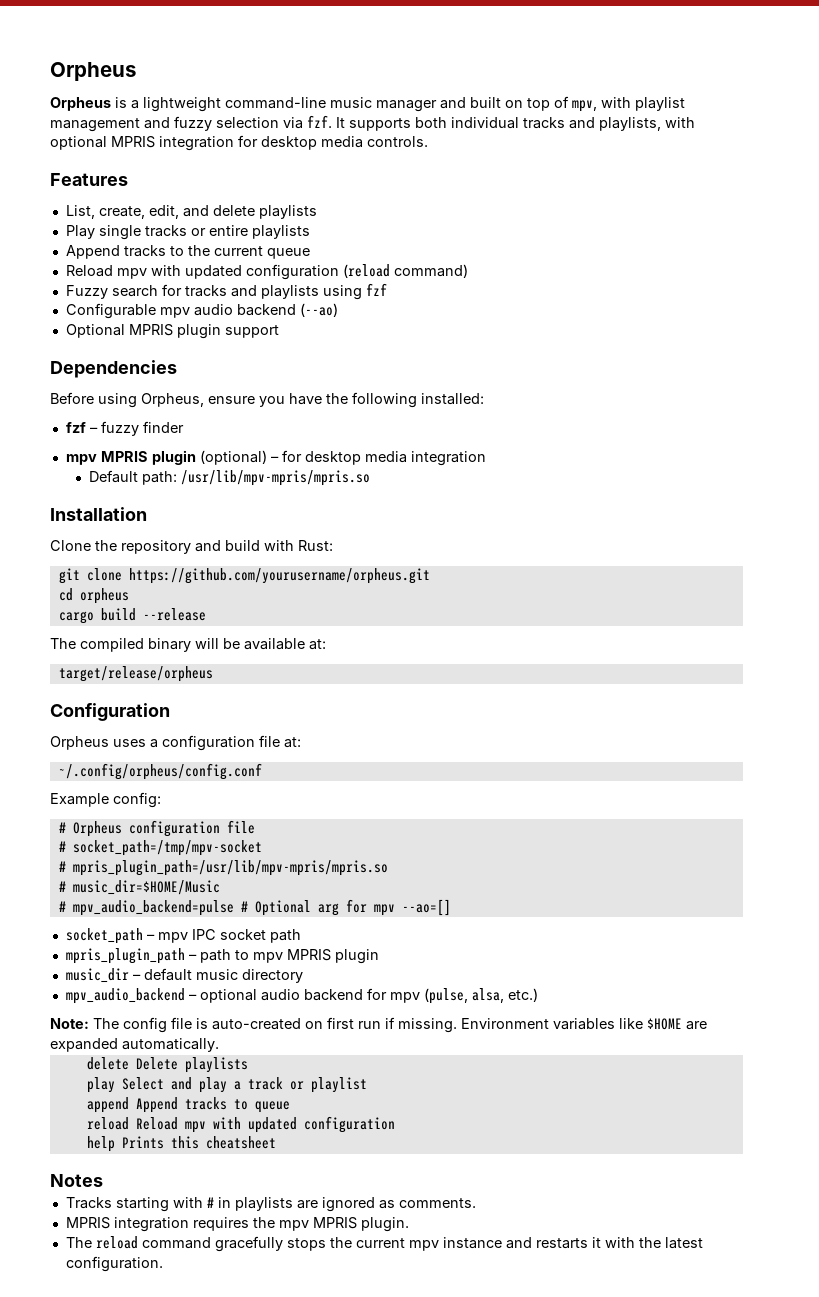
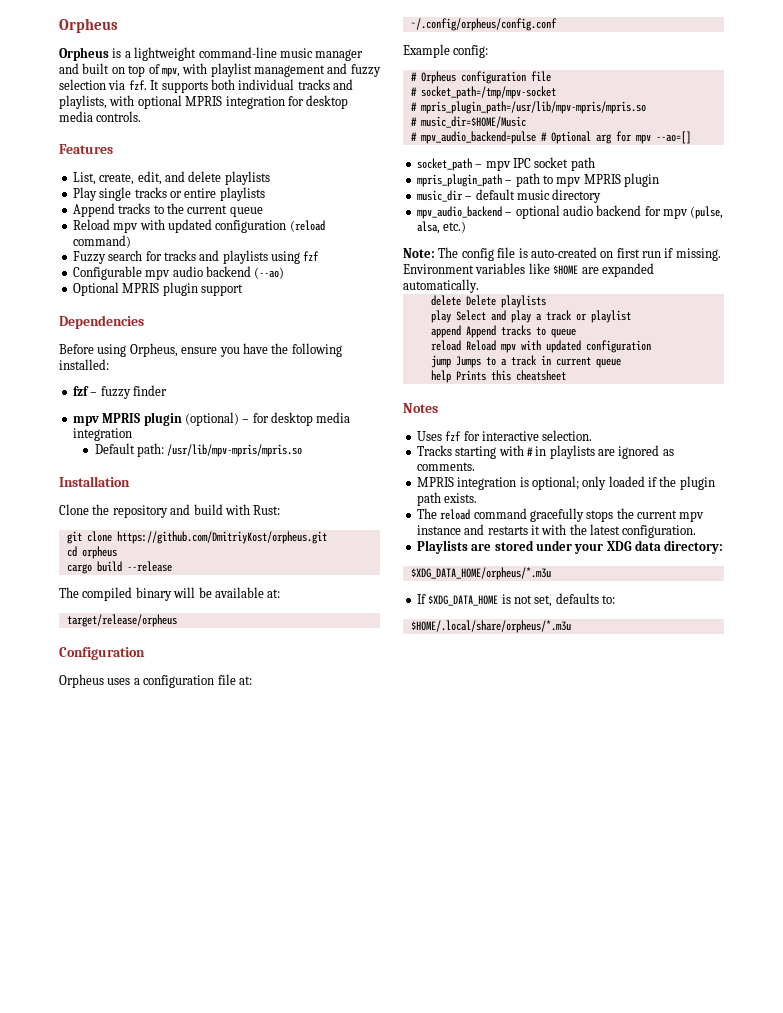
- git clone https://github.com/yourusername/orpheus.git
+ git clone https://github.com/DmitriyKost/orpheus.git
+ jump Jumps to a track in current queue
+ Uses fzf for interactive selection.
- MPRIS integration requires the mpv MPRIS plugin.
+ MPRIS integration is optional; only loaded if the plugin path exists.
+ Playlists are stored under your XDG data directory:
+ $XDG_DATA_HOME/orpheus/*.m3u
+ If $XDG_DATA_HOME is not set, defaults to:
+ $HOME/.local/share/orpheus/*.m3u

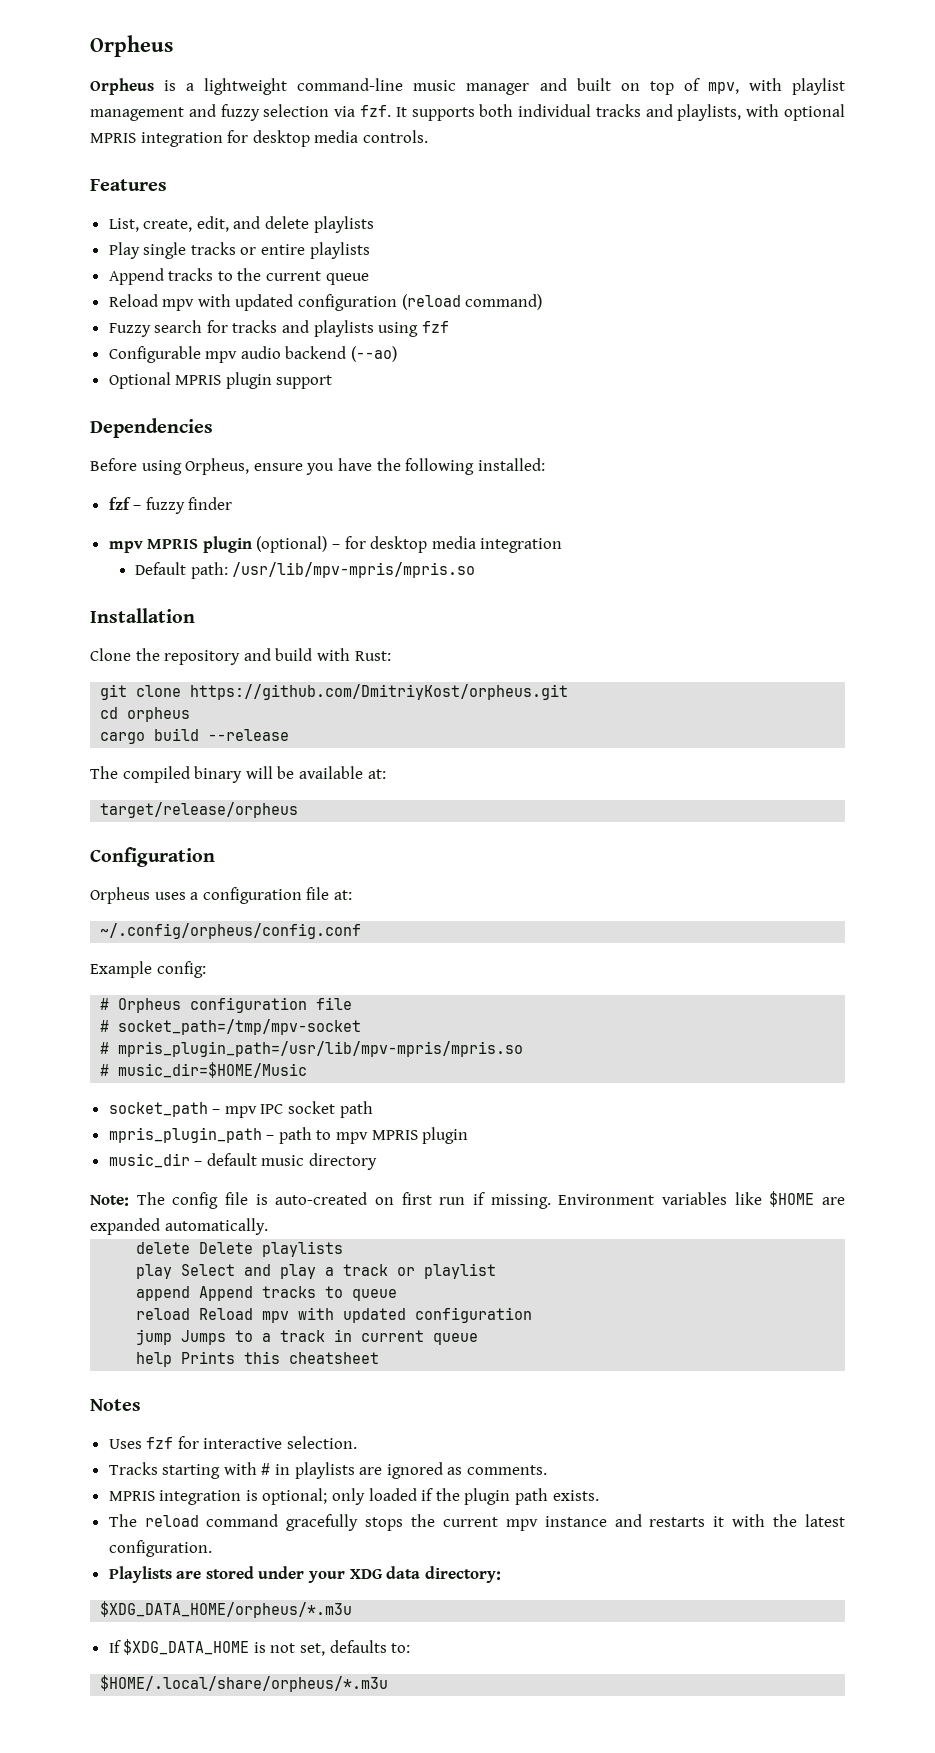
- # mpv_audio_backend=pulse # Optional arg for mpv --ao=[]
- mpv_audio_backend – optional audio backend for mpv (pulse, alsa, etc.)

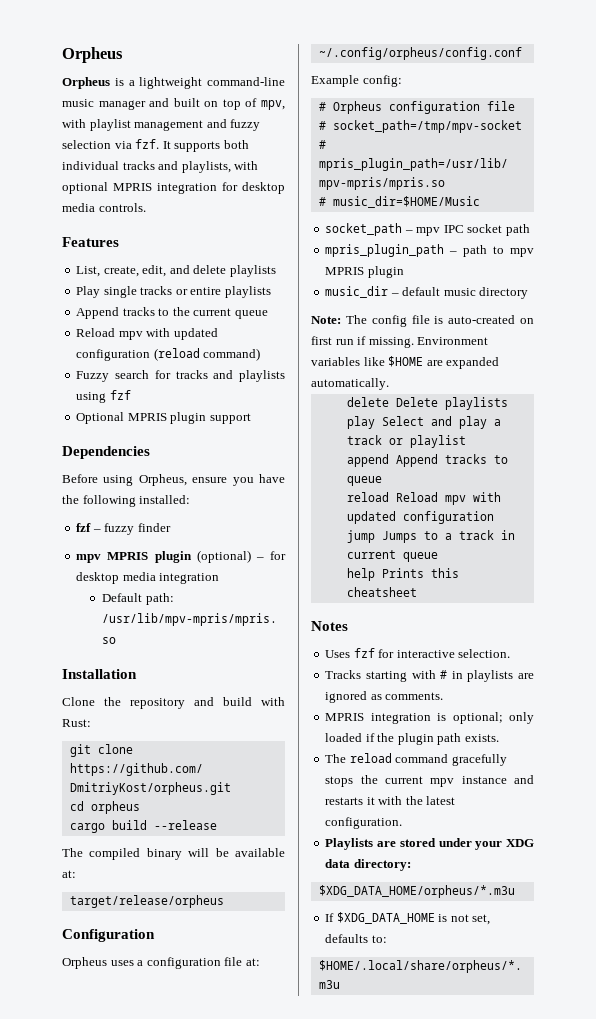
- Configurable mpv audio backend (--ao)

